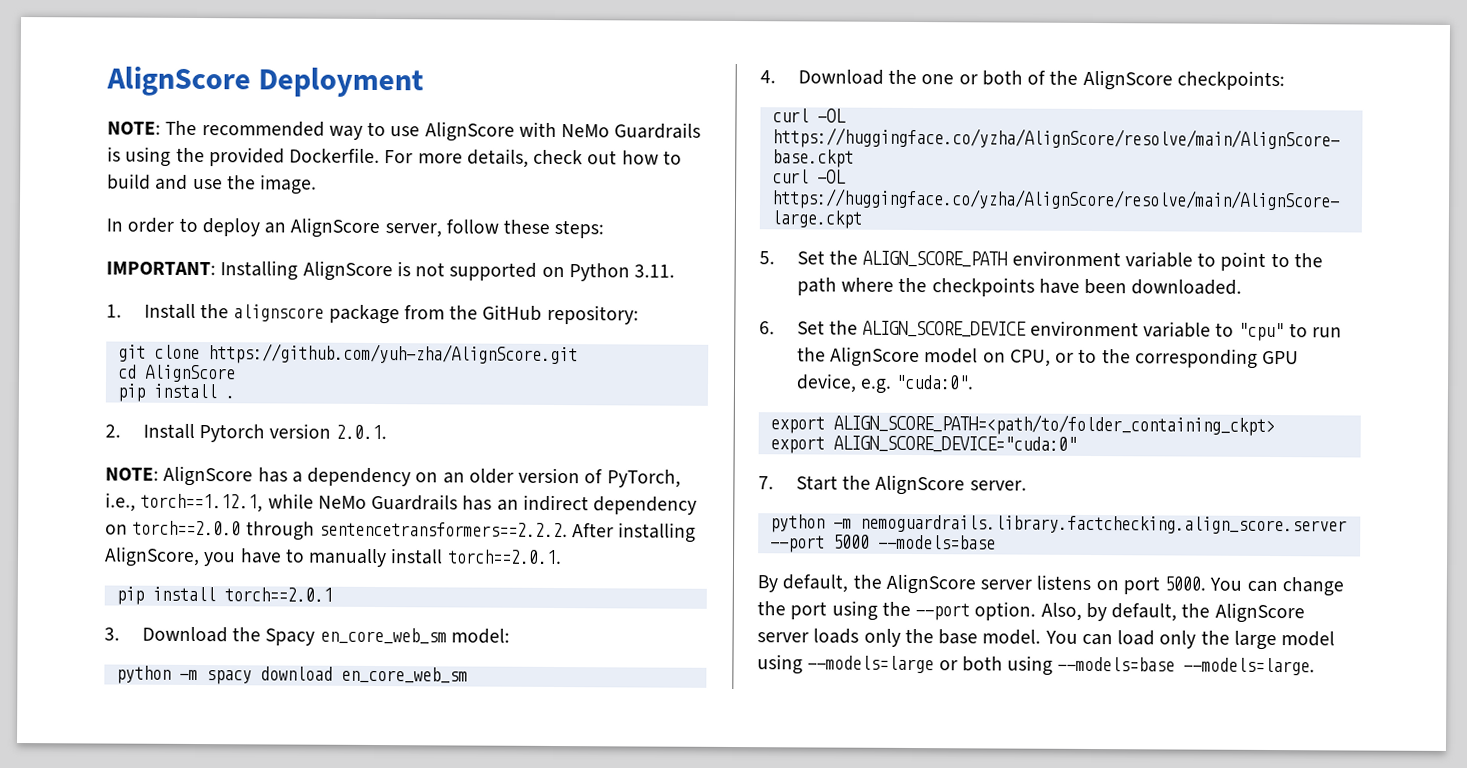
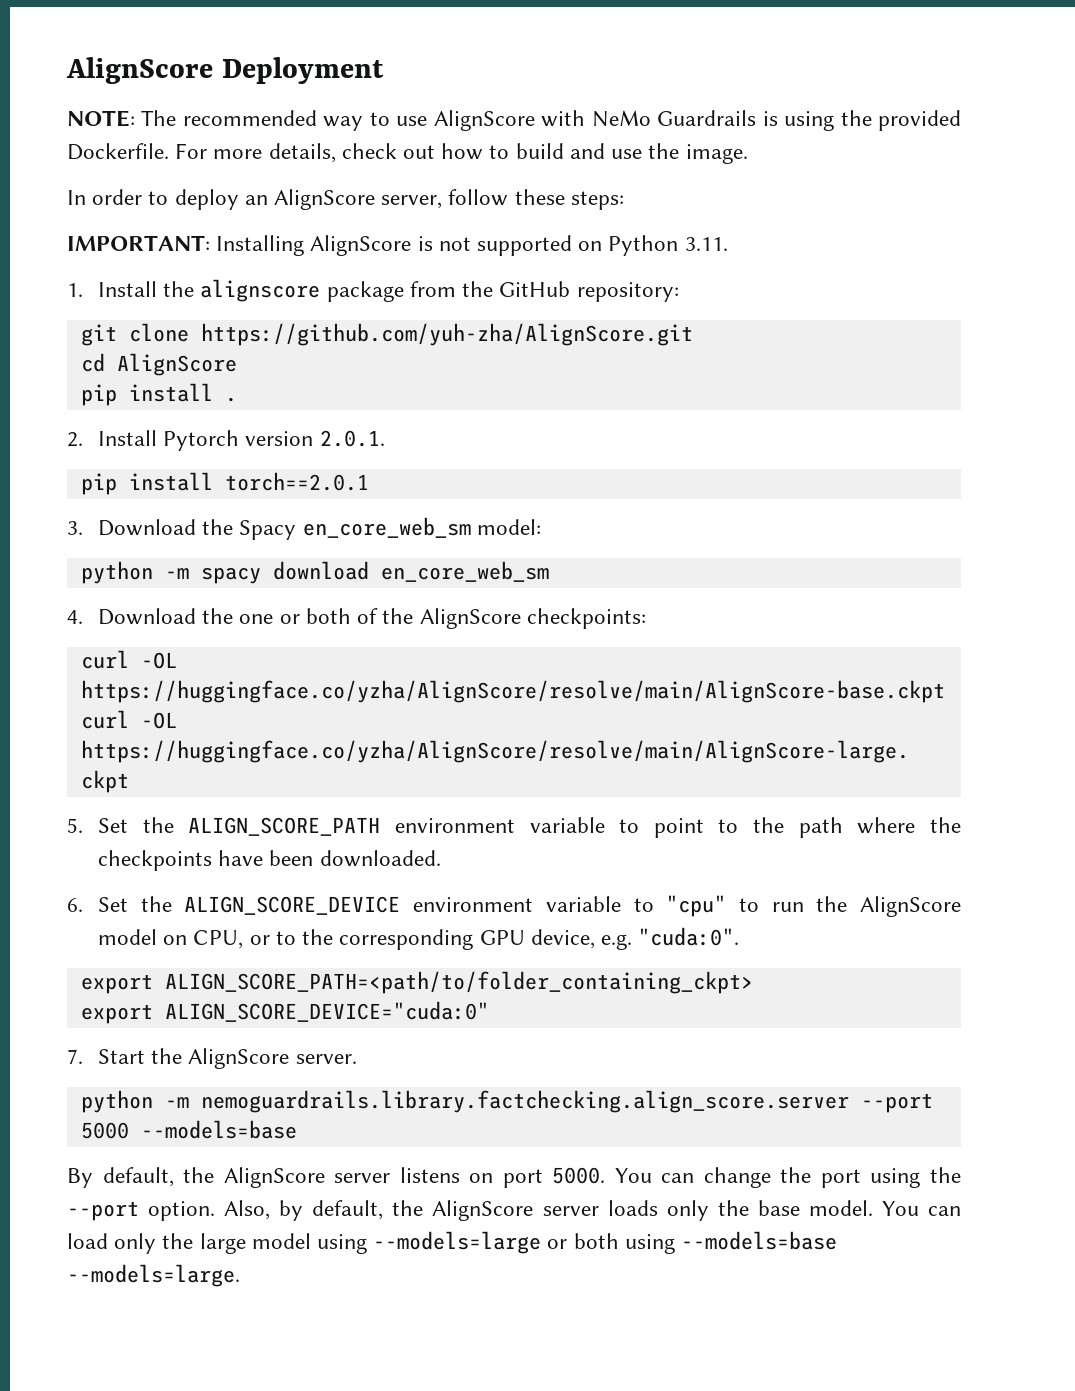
- NOTE: AlignScore has a dependency on an older version of PyTorch, i.e., torch==1.12.1, while NeMo Guardrails has an indirect dependency on torch==2.0.0 through sentencetransformers==2.2.2. After installing AlignScore, you have to manually install torch==2.0.1.

